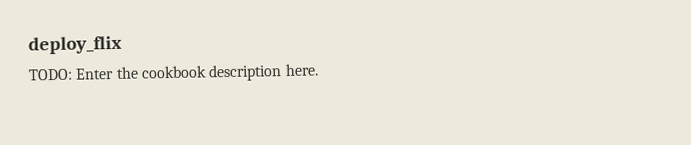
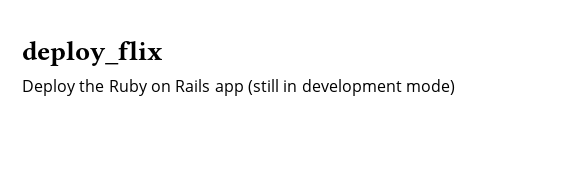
- TODO: Enter the cookbook description here.
+ Deploy the Ruby on Rails app (still in development mode)

